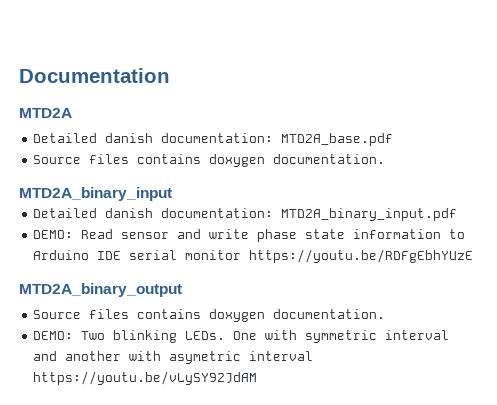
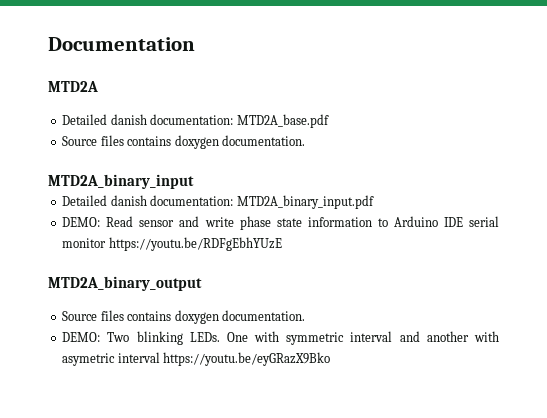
- One with symmetric interval and another with asymetric interval https://youtu.be/vLySY92JdAM
+ One with symmetric interval and another with asymetric interval https://youtu.be/eyGRazX9Bko

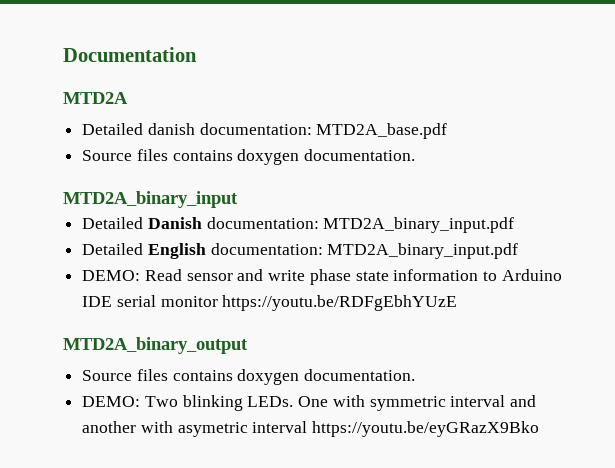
- Detailed danish documentation: MTD2A_binary_input.pdf
+ Detailed Danish documentation: MTD2A_binary_input.pdf
+ Detailed English documentation: MTD2A_binary_input.pdf

